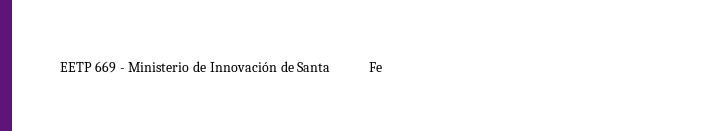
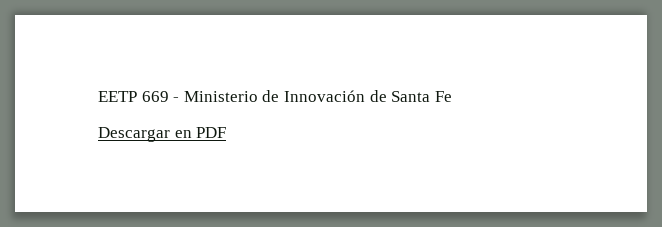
+ Descargar en PDF

